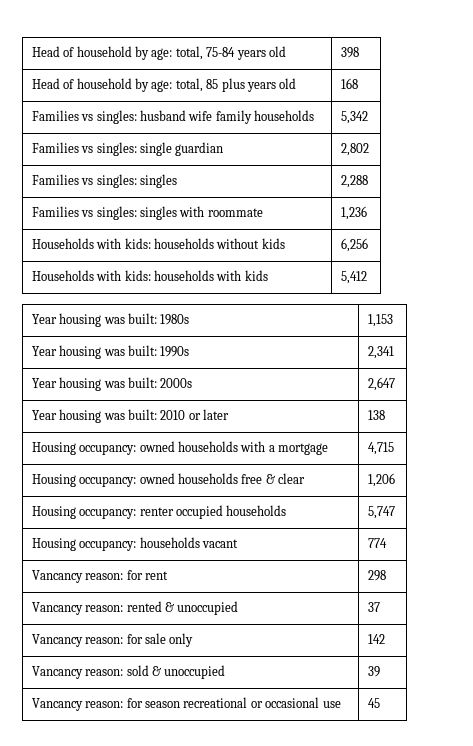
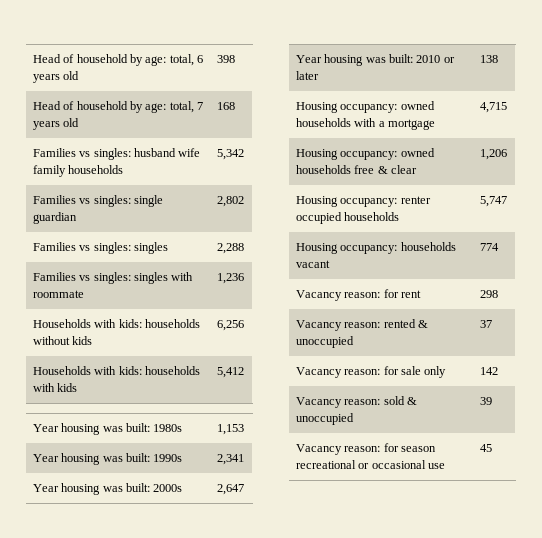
- Head of household by age: total, 75-84 years old | 398
+ Head of household by age: total, 6 years old | 398
- Head of household by age: total, 85 plus years old | 168
+ Head of household by age: total, 7 years old | 168
- Vancancy reason: for rent | 298
+ Vacancy reason: for rent | 298
- Vancancy reason: rented & unoccupied | 37
+ Vacancy reason: rented & unoccupied | 37
- Vancancy reason: for sale only | 142
+ Vacancy reason: for sale only | 142
- Vancancy reason: sold & unoccupied | 39
+ Vacancy reason: sold & unoccupied | 39
- Vancancy reason: for season recreational or occasional use | 45
+ Vacancy reason: for season recreational or occasional use | 45

